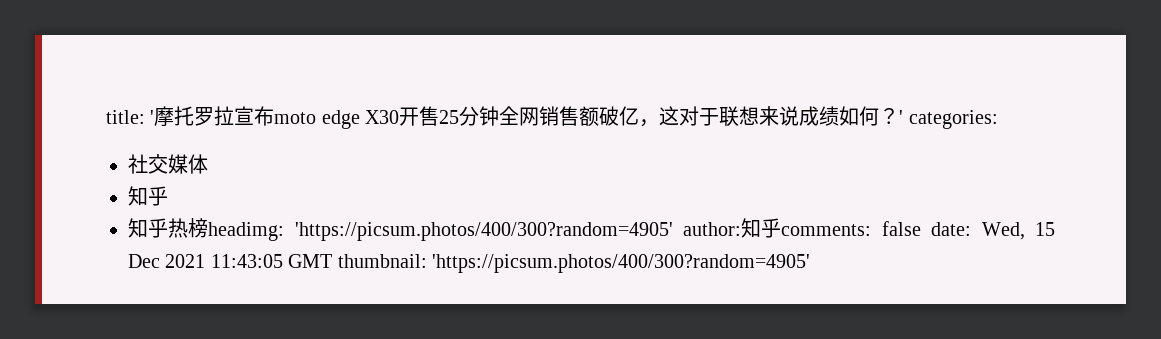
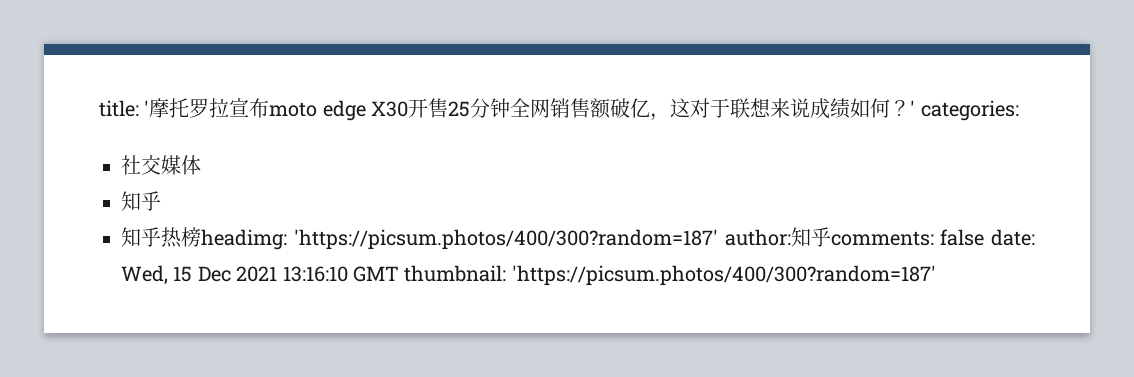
- 知乎热榜headimg: 'https://picsum.photos/400/300?random=4905' author:知乎comments: false date: Wed, 15 Dec 2021 11:43:05 GMT thumbnail: 'https://picsum.photos/400/300?random=4905'
+ 知乎热榜headimg: 'https://picsum.photos/400/300?random=187' author:知乎comments: false date: Wed, 15 Dec 2021 13:16:10 GMT thumbnail: 'https://picsum.photos/400/300?random=187'

